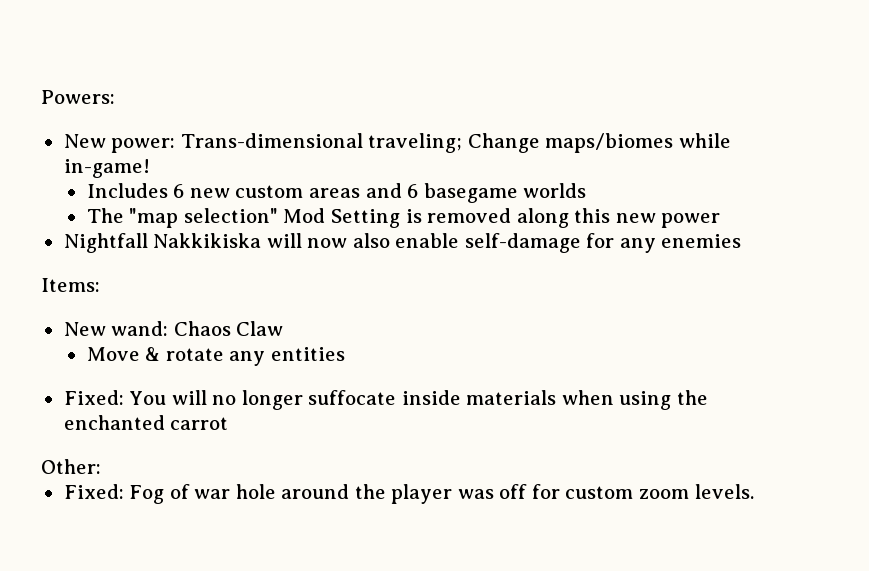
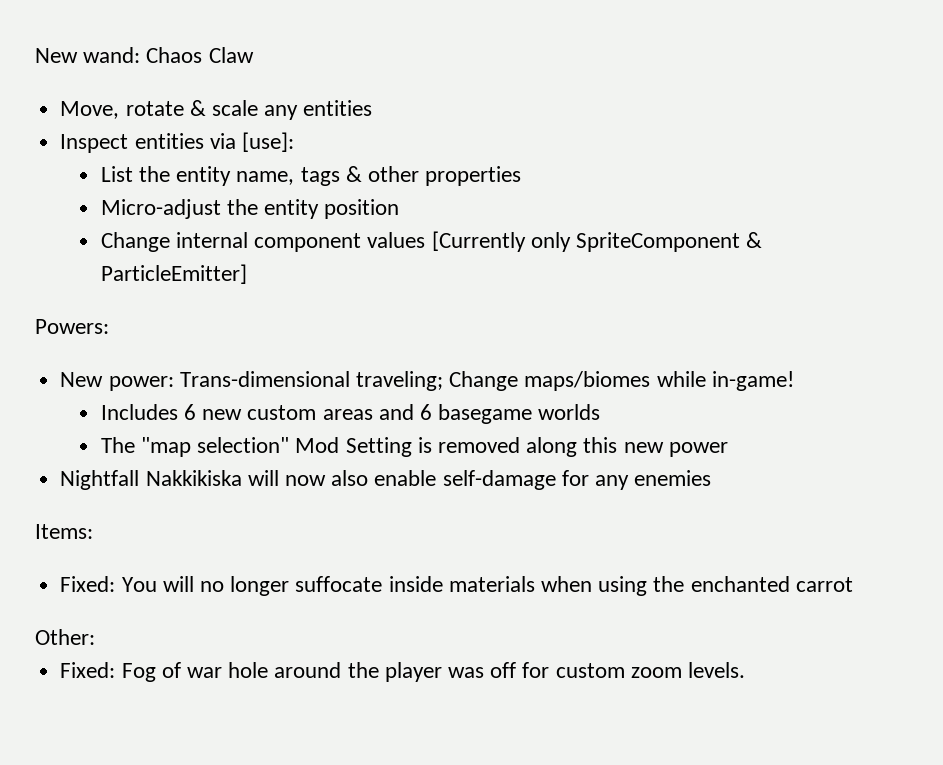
+ New wand: Chaos Claw
+ Move, rotate & scale any entities
+ Inspect entities via [use]:
+ List the entity name, tags & other properties
+ Micro-adjust the entity position
+ Change internal component values [Currently only SpriteComponent & ParticleEmitter]
- New wand: Chaos Claw
- Move & rotate any entities

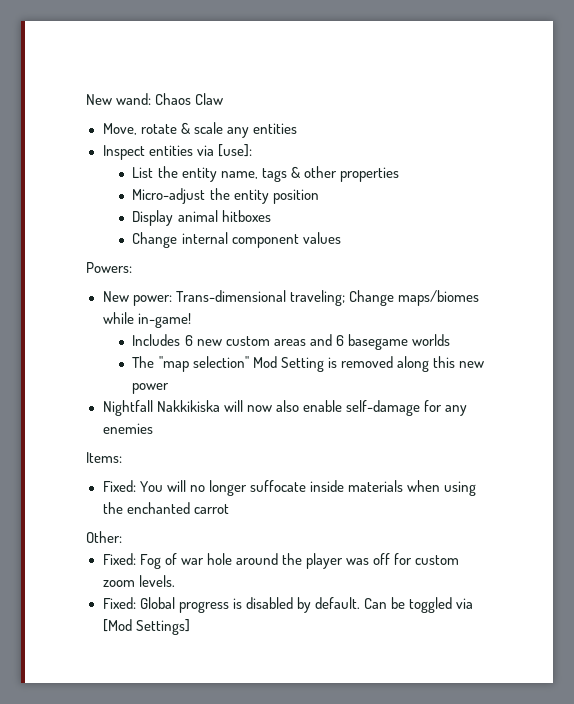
+ Display animal hitboxes
- Change internal component values [Currently only SpriteComponent & ParticleEmitter]
+ Change internal component values
+ Fixed: Global progress is disabled by default. Can be toggled via [Mod Settings]

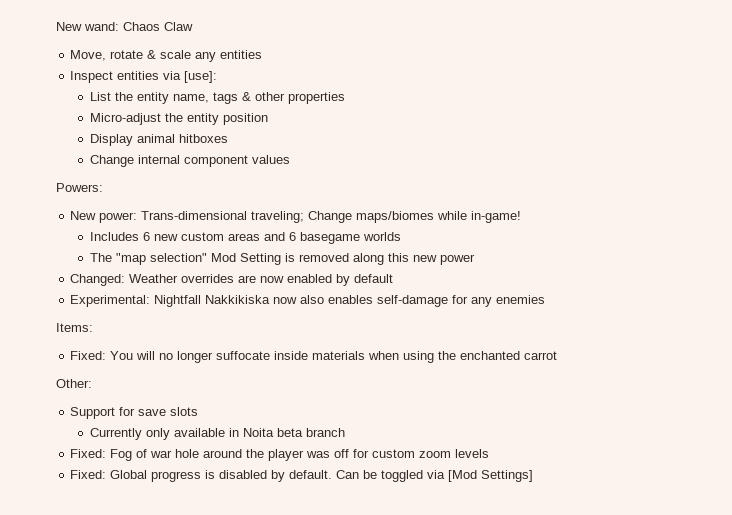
- Nightfall Nakkikiska will now also enable self-damage for any enemies
+ Changed: Weather overrides are now enabled by default
+ Experimental: Nightfall Nakkikiska now also enables self-damage for any enemies
+ Support for save slots
+ Currently only available in Noita beta branch
- Fixed: Fog of war hole around the player was off for custom zoom levels.
+ Fixed: Fog of war hole around the player was off for custom zoom levels

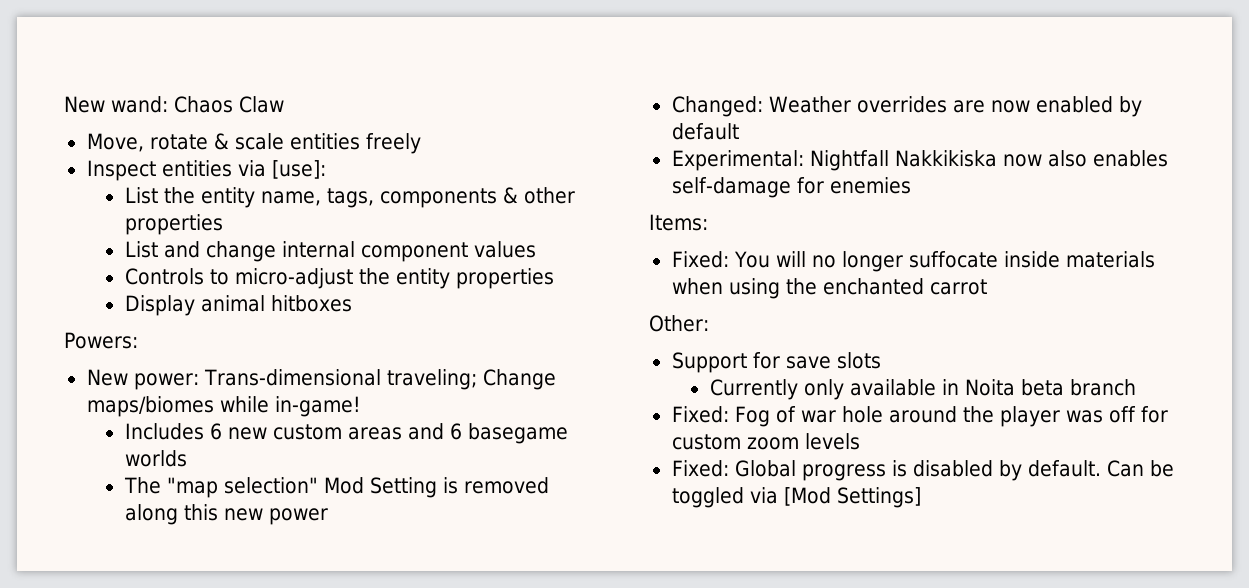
- Move, rotate & scale any entities
+ Move, rotate & scale entities freely
- List the entity name, tags & other properties
+ List the entity name, tags, components & other properties
- Micro-adjust the entity position
+ List and change internal component values
+ Controls to micro-adjust the entity properties
- Change internal component values
- Experimental: Nightfall Nakkikiska now also enables self-damage for any enemies
+ Experimental: Nightfall Nakkikiska now also enables self-damage for enemies

